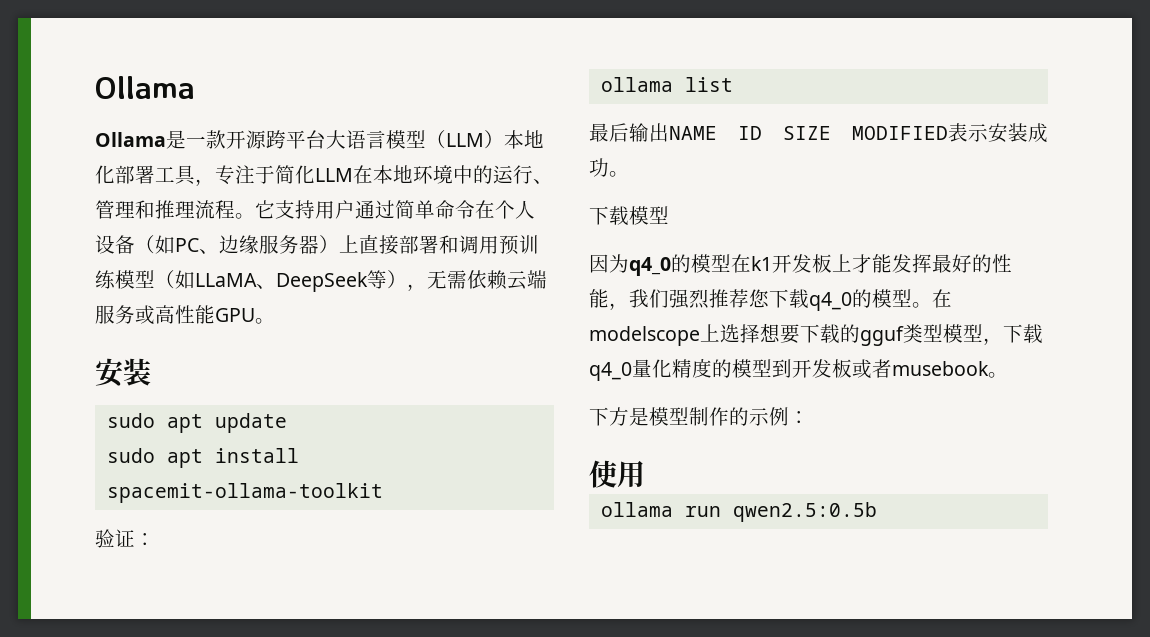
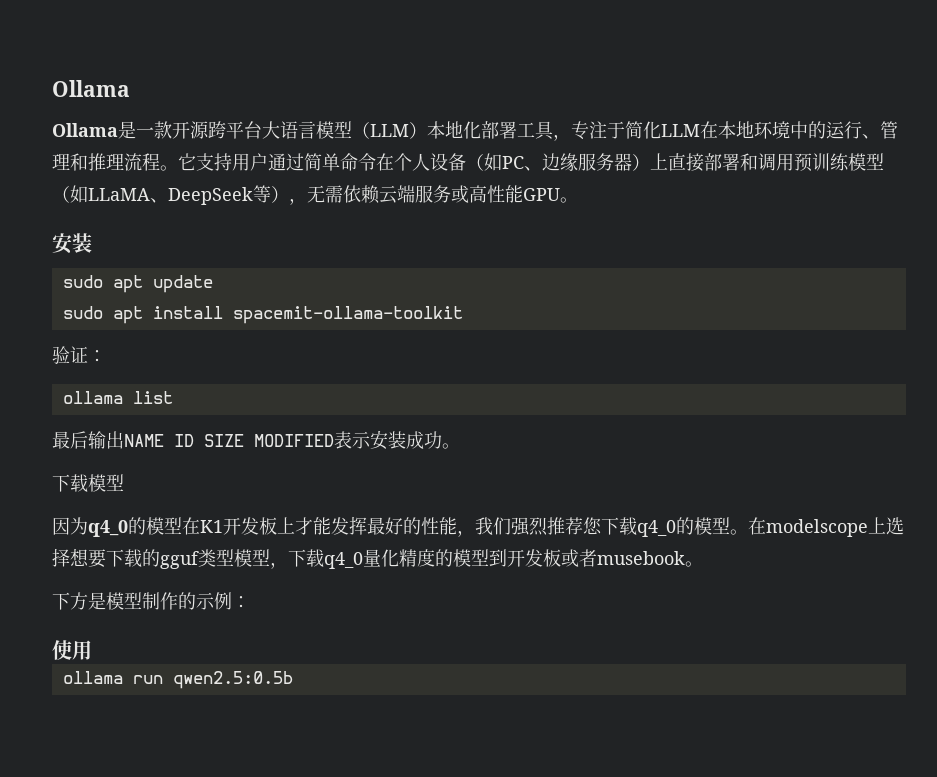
- 因为q4_0的模型在k1开发板上才能发挥最好的性能，我们强烈推荐您下载q4_0的模型。
+ 因为q4_0的模型在K1开发板上才能发挥最好的性能，我们强烈推荐您下载q4_0的模型。

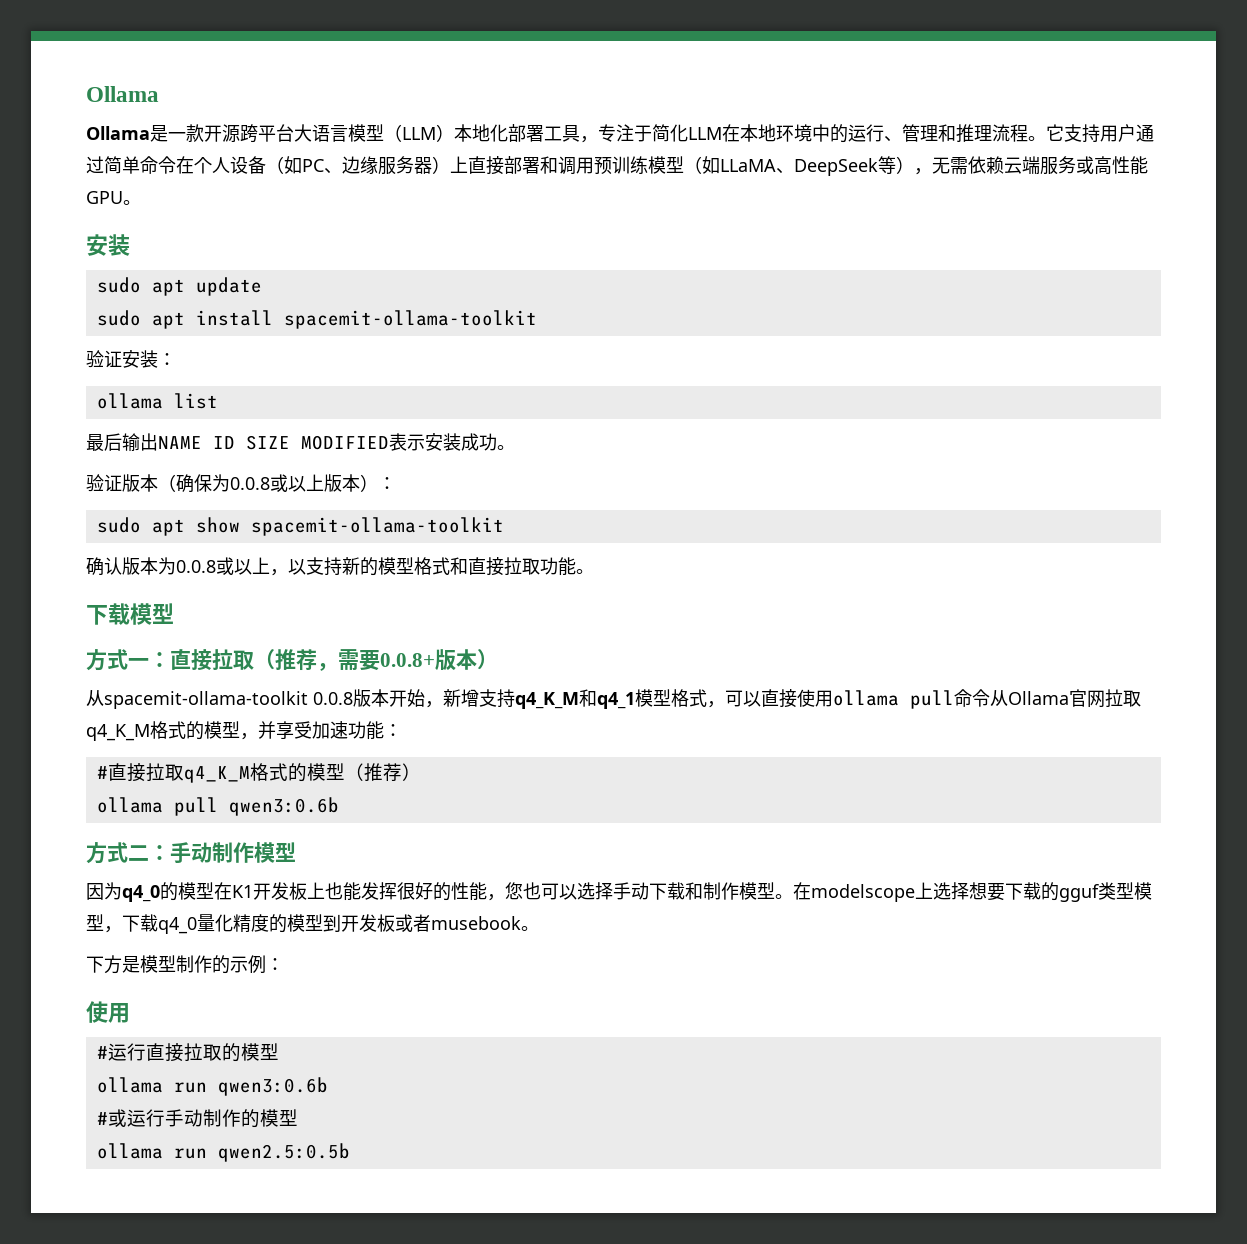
- 验证：
+ 验证安装：
+ 验证版本（确保为0.0.8或以上版本）：
+ sudo apt show spacemit-ollama-toolkit
+ 确认版本为0.0.8或以上，以支持新的模型格式和直接拉取功能。
  下载模型
+ 方式一：直接拉取（推荐，需要0.0.8+版本）
+ 从spacemit-ollama-toolkit 0.0.8版本开始，新增支持q4_K_M和q4_1模型格式，可以直接使用ollama pull命令从Ollama官网拉取q4_K_M格式的模型，并享受加速功能：
+ #直接拉取q4_K_M格式的模型（推荐）
+ ollama pull qwen3:0.6b
+ 方式二：手动制作模型
- 因为q4_0的模型在K1开发板上才能发挥最好的性能，我们强烈推荐您下载q4_0的模型。
+ 因为q4_0的模型在K1开发板上也能发挥很好的性能，您也可以选择手动下载和制作模型。
+ #运行直接拉取的模型
+ ollama run qwen3:0.6b
+ #或运行手动制作的模型

